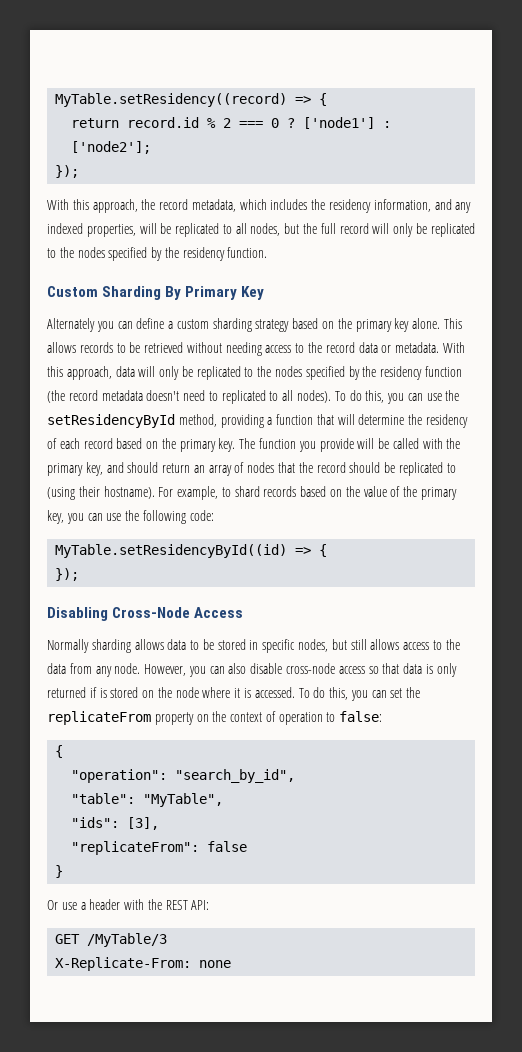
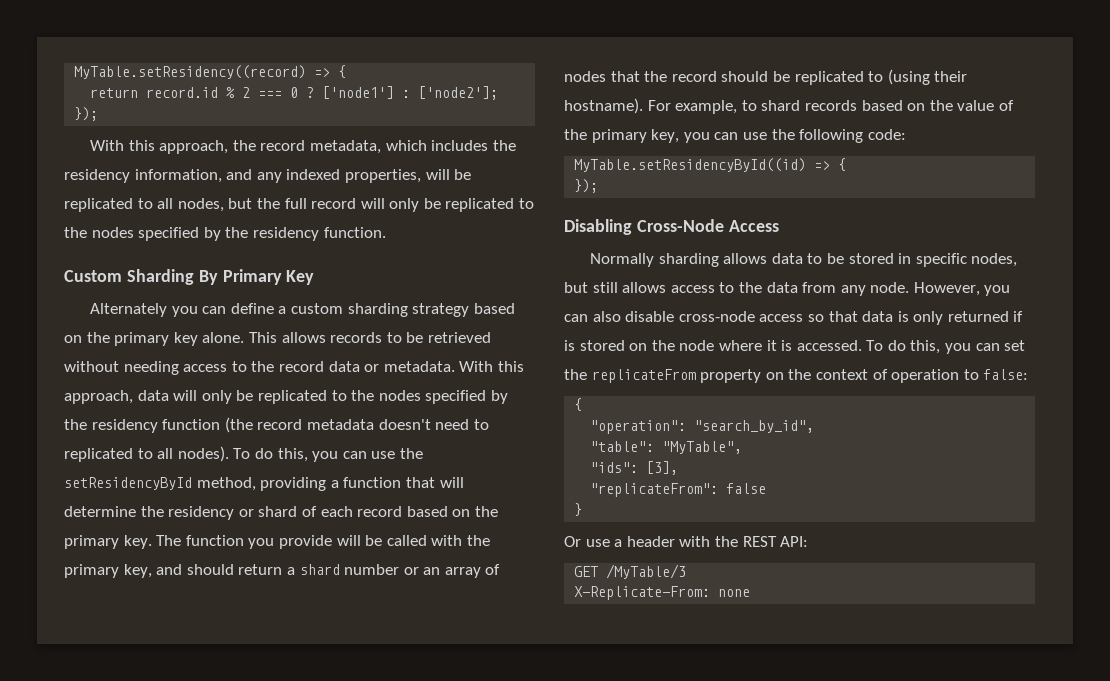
- To do this, you can use the setResidencyById method, providing a function that will determine the residency of each record based on the primary key.
+ To do this, you can use the setResidencyById method, providing a function that will determine the residency or shard of each record based on the primary key.
- The function you provide will be called with the primary key, and should return an array of nodes that the record should be replicated to (using their hostname).
+ The function you provide will be called with the primary key, and should return a shard number or an array of nodes that the record should be replicated to (using their hostname).

